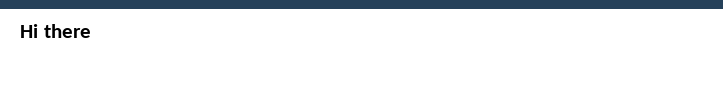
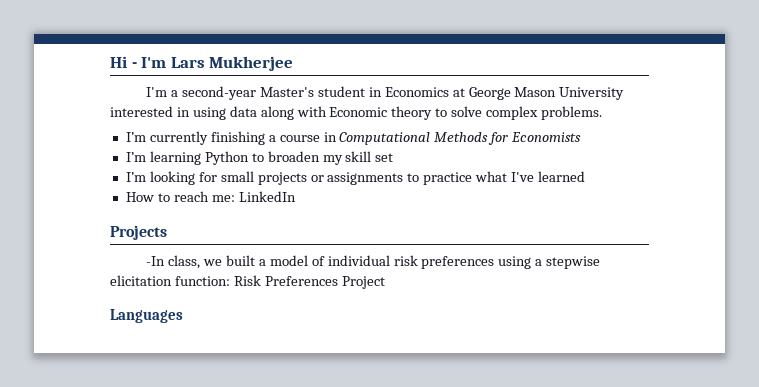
- Hi there
+ Hi - I'm Lars Mukherjee
+ I'm a second-year Master's student in Economics at George Mason University interested in using data along with Economic theory to solve complex problems.
+ I’m currently finishing a course in Computational Methods for Economists
+ I’m learning Python to broaden my skill set
+ I’m looking for small projects or assignments to practice what I've learned
+ How to reach me: LinkedIn
+ Projects
+ -In class, we built a model of individual risk preferences using a stepwise elicitation function: Risk Preferences Project
+ Languages

